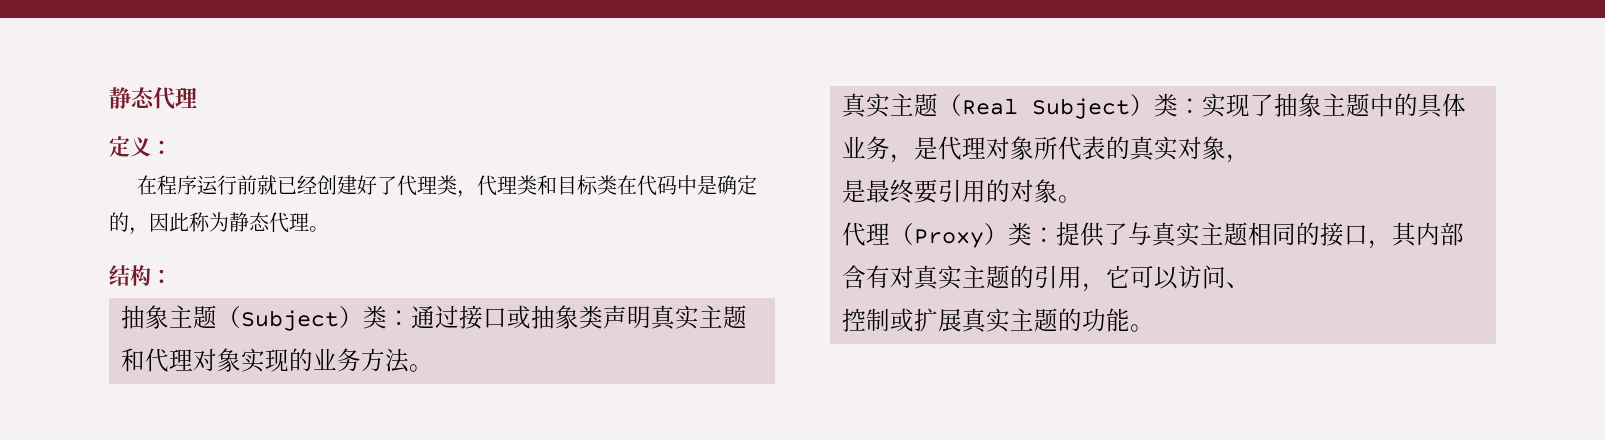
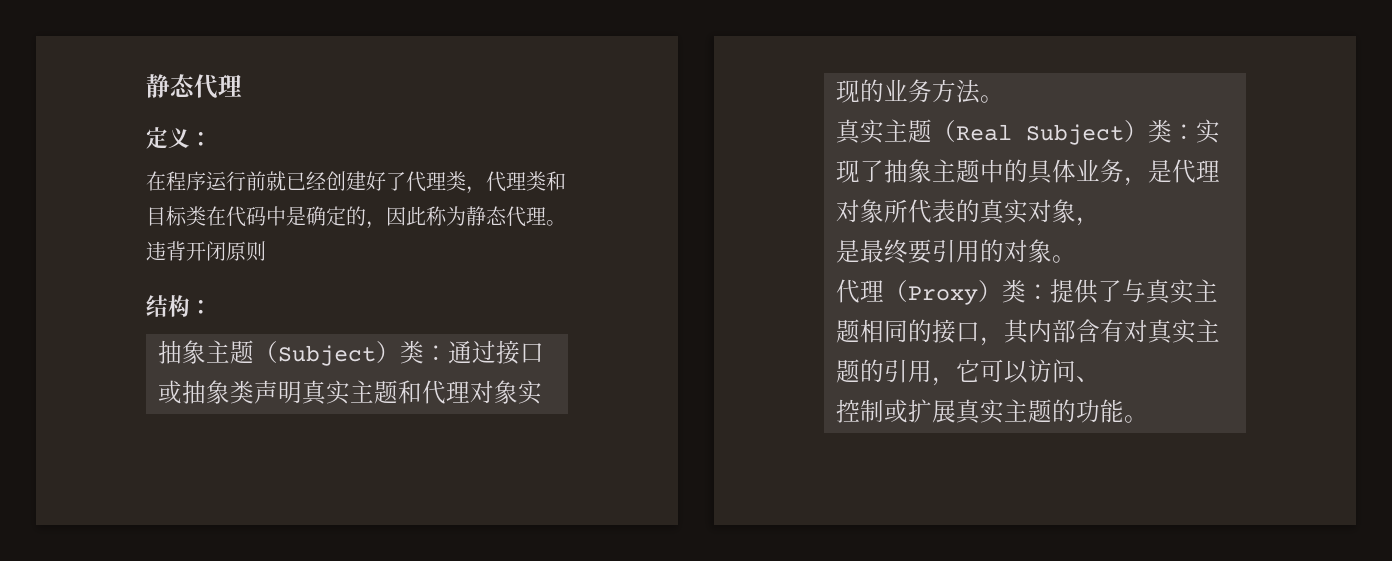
+ 违背开闭原则

